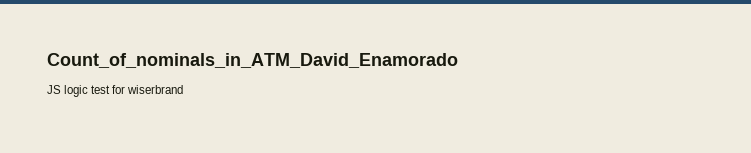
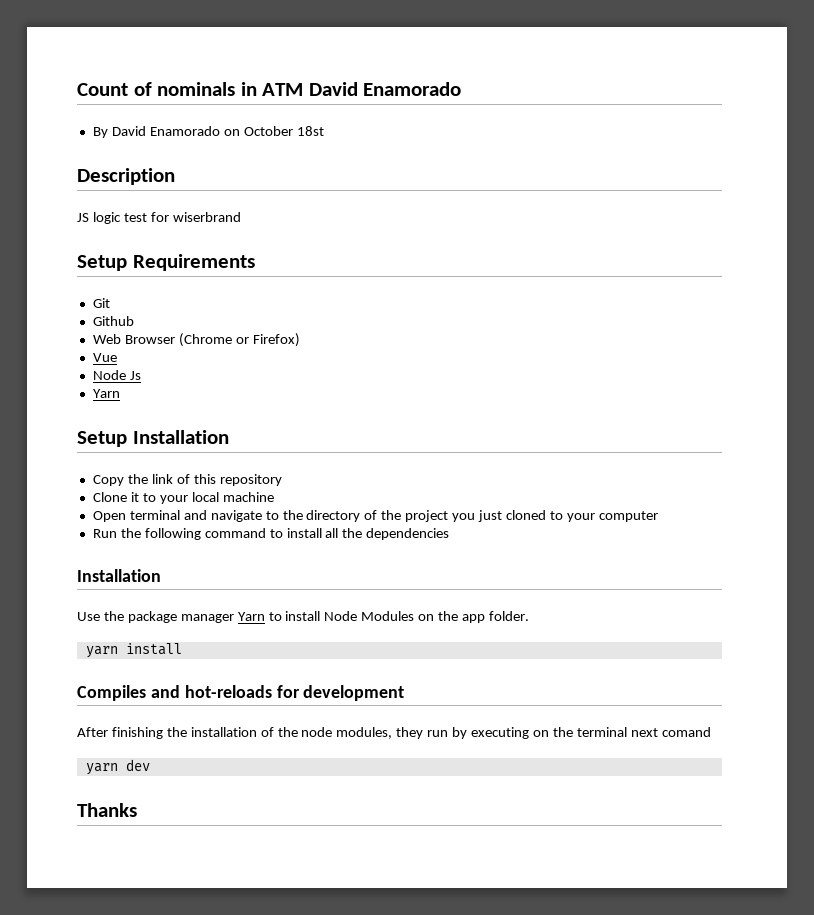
- Count_of_nominals_in_ATM_David_Enamorado
+ Count of nominals in ATM David Enamorado
+ By David Enamorado on October 18st
+ Description
+ Setup Requirements
+ Git
+ Github
+ Web Browser (Chrome or Firefox)
+ Vue
+ Node Js
+ Yarn
+ Setup Installation
+ Copy the link of this repository
+ Clone it to your local machine
+ Open terminal and navigate to the directory of the project you just cloned to your computer
+ Run the following command to install all the dependencies
+ Installation
+ Use the package manager Yarn to install Node Modules on the app folder.
+ yarn install
+ Compiles and hot-reloads for development
+ After finishing the installation of the node modules, they run by executing on the terminal next comand
+ yarn dev
+ Thanks

